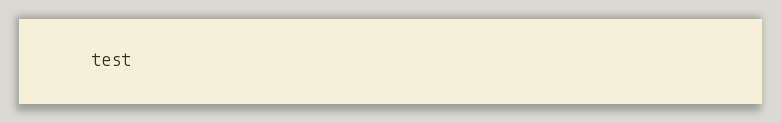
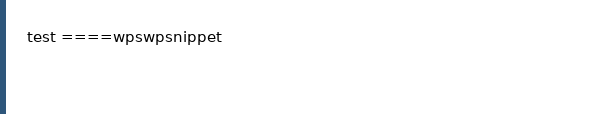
- test
+ test ====wpswpsnippet

